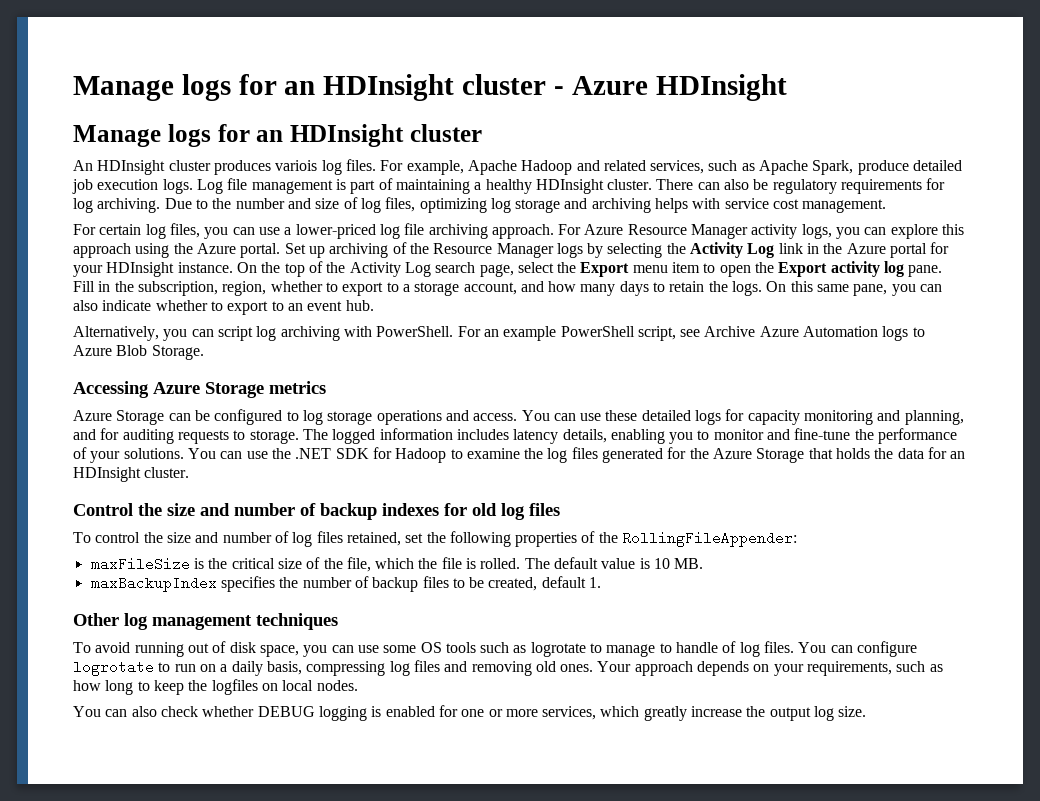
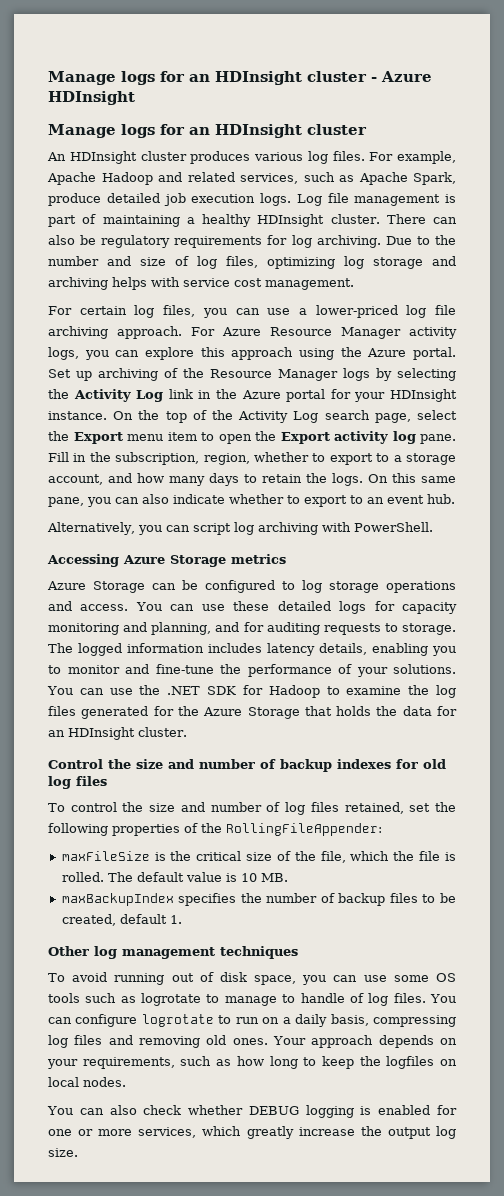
- An HDInsight cluster produces variois log files.
+ An HDInsight cluster produces various log files.
- For an example PowerShell script, see Archive Azure Automation logs to Azure Blob Storage.

